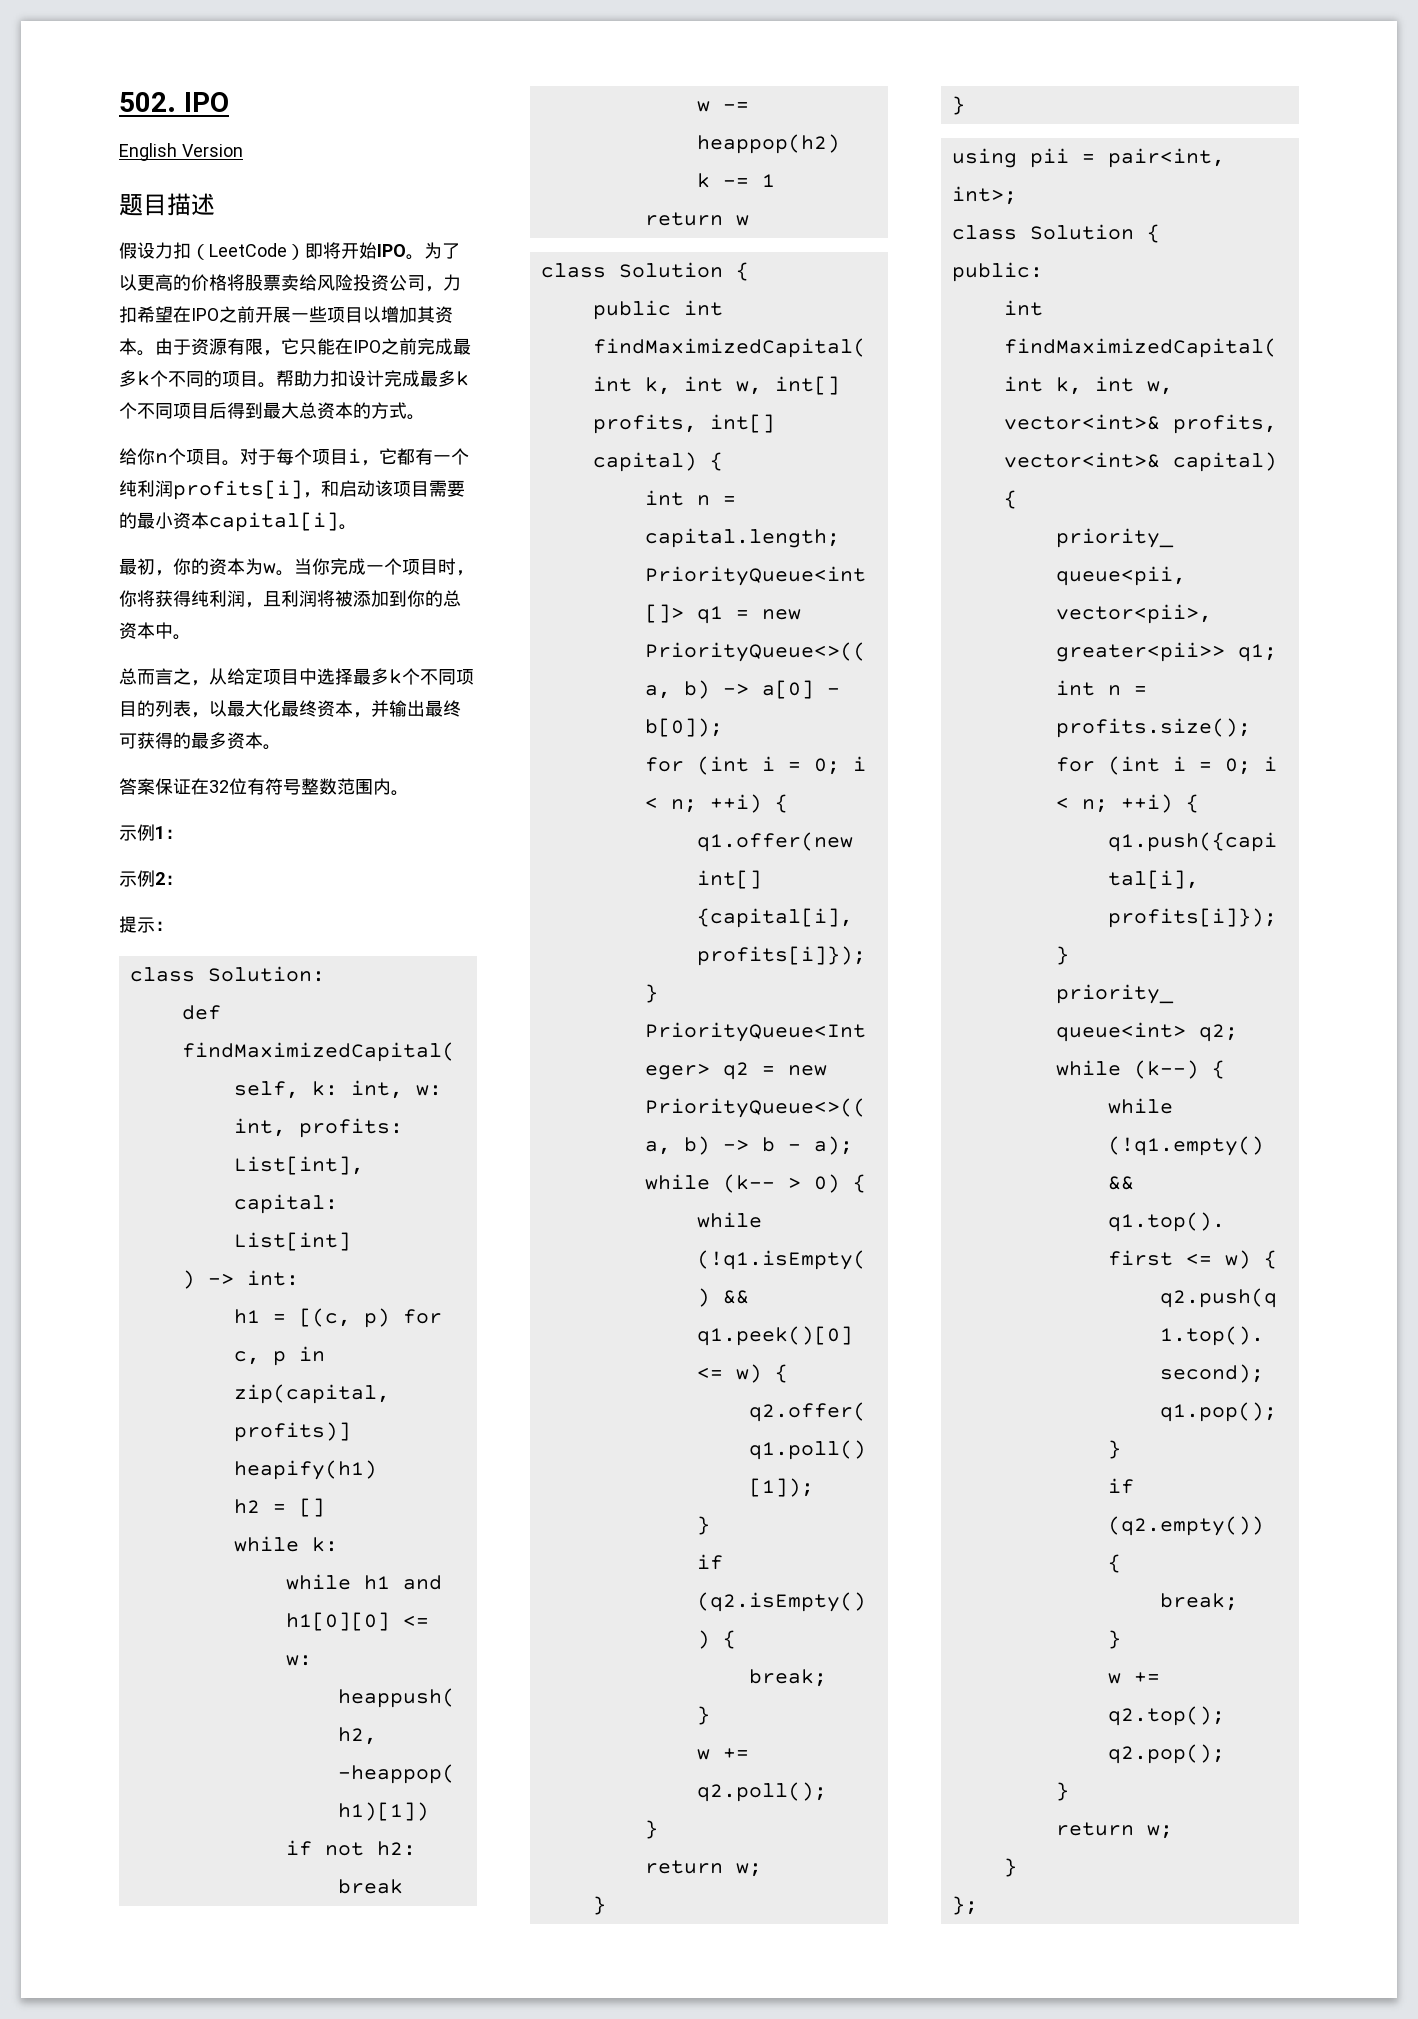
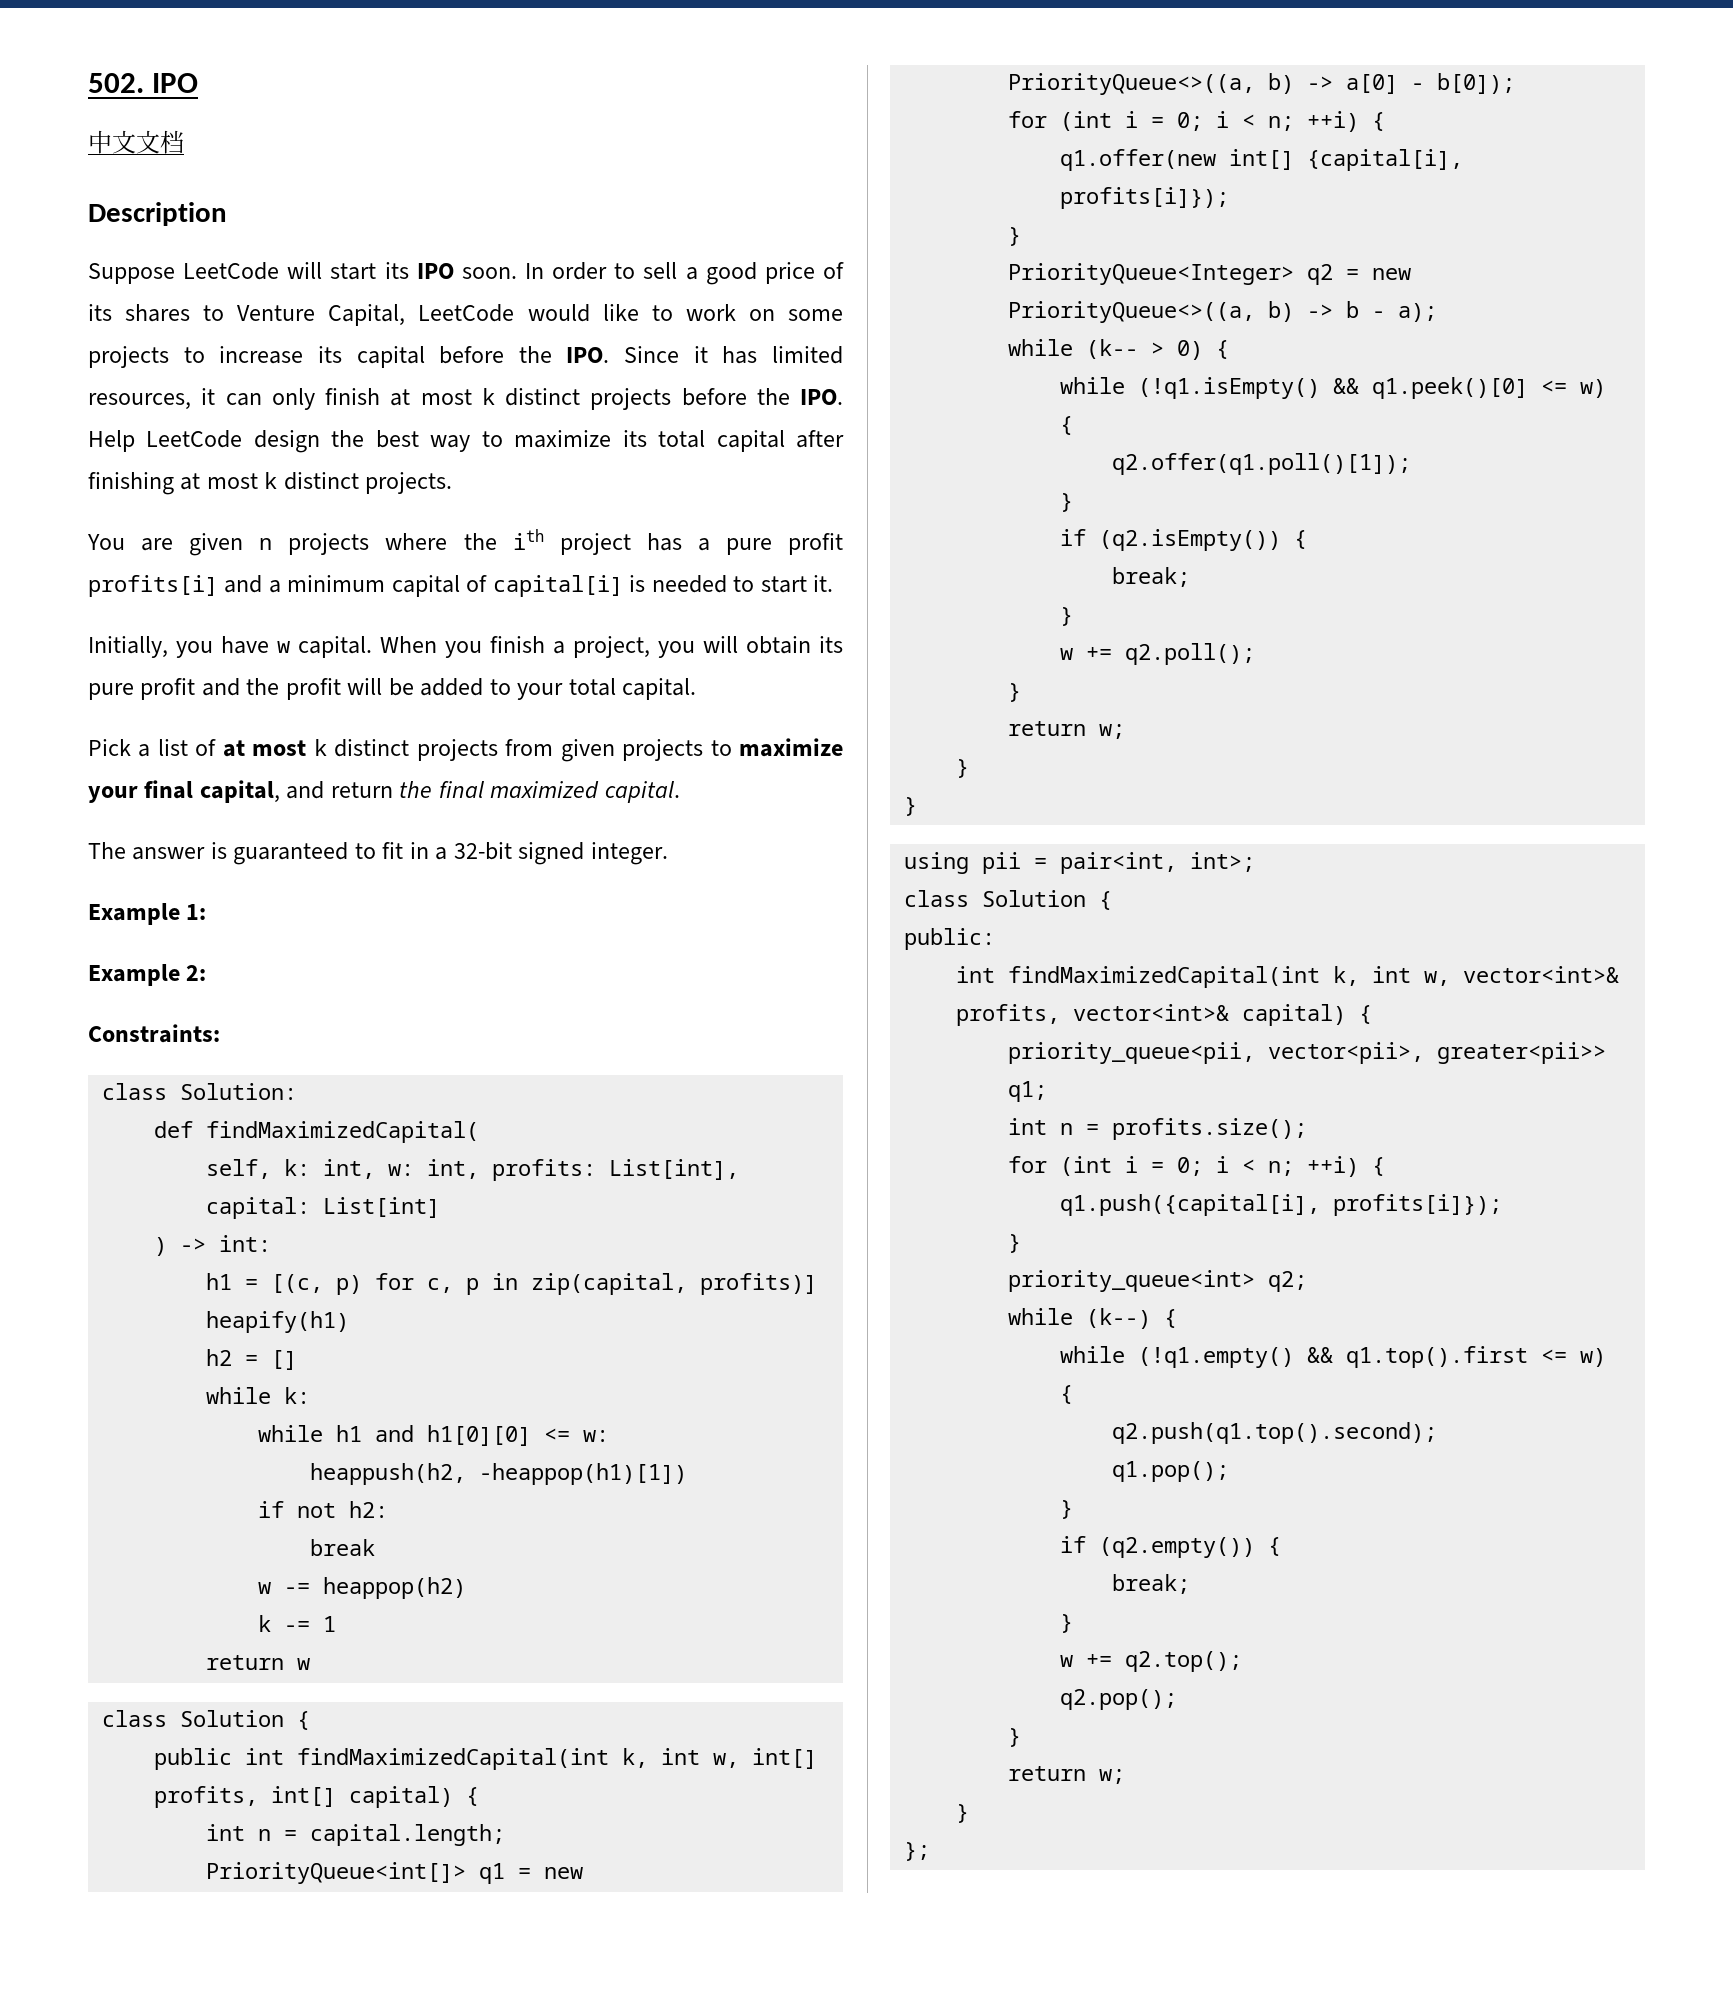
- English Version
- 题目描述
- 假设力扣（LeetCode）即将开始IPO。为了以更高的价格将股票卖给风险投资公司，力扣希望在IPO之前开展一些项目以增加其资本。由于资源有限，它只能在IPO之前完成最多k个不同的项目。帮助力扣设计完成最多k个不同项目后得到最大总资本的方式。
- 给你n个项目。对于每个项目i，它都有一个纯利润profits[i]，和启动该项目需要的最小资本capital[i]。
- 最初，你的资本为w。当你完成一个项目时，你将获得纯利润，且利润将被添加到你的总资本中。
- 总而言之，从给定项目中选择最多k个不同项目的列表，以最大化最终资本，并输出最终可获得的最多资本。
- 答案保证在32位有符号整数范围内。
- 示例1：
- 示例2：
- 提示：
+ 中文文档
+ Description
+ Suppose LeetCode will start its IPO soon. In order to sell a good price of its shares to Venture Capital, LeetCode would like to work on some projects to increase its capital before the IPO. Since it has limited resources, it can only finish at most k distinct projects before the IPO. Help LeetCode design the best way to maximize its total capital after finishing at most k distinct projects.
+ You are given n projects where the ith project has a pure profit profits[i] and a minimum capital of capital[i] is needed to start it.
+ Initially, you have w capital. When you finish a project, you will obtain its pure profit and the profit will be added to your total capital.
+ Pick a list of at most k distinct projects from given projects to maximize your final capital, and return the final maximized capital.
+ The answer is guaranteed to fit in a 32-bit signed integer.
+ Example 1:
+ Example 2:
+ Constraints:

